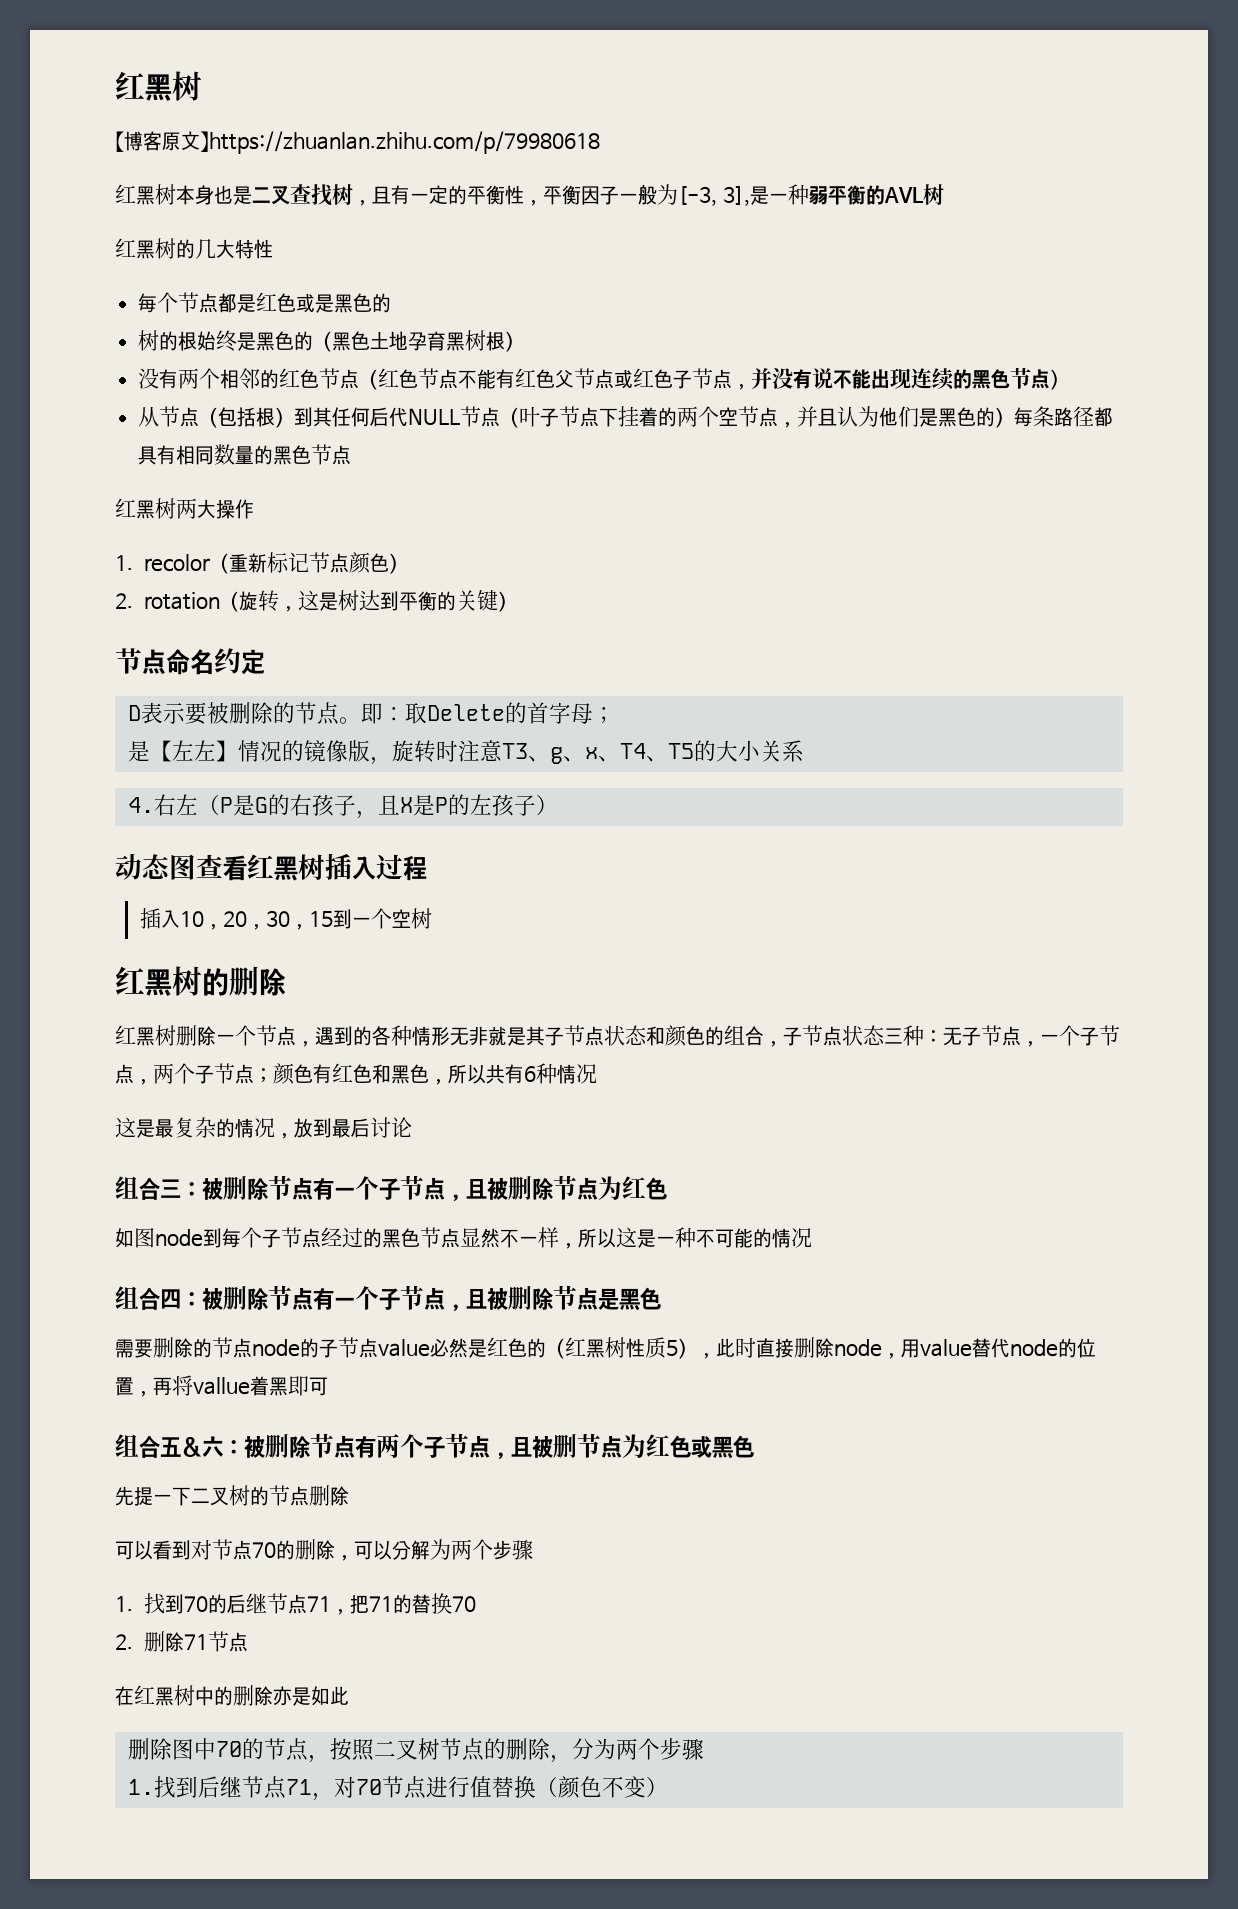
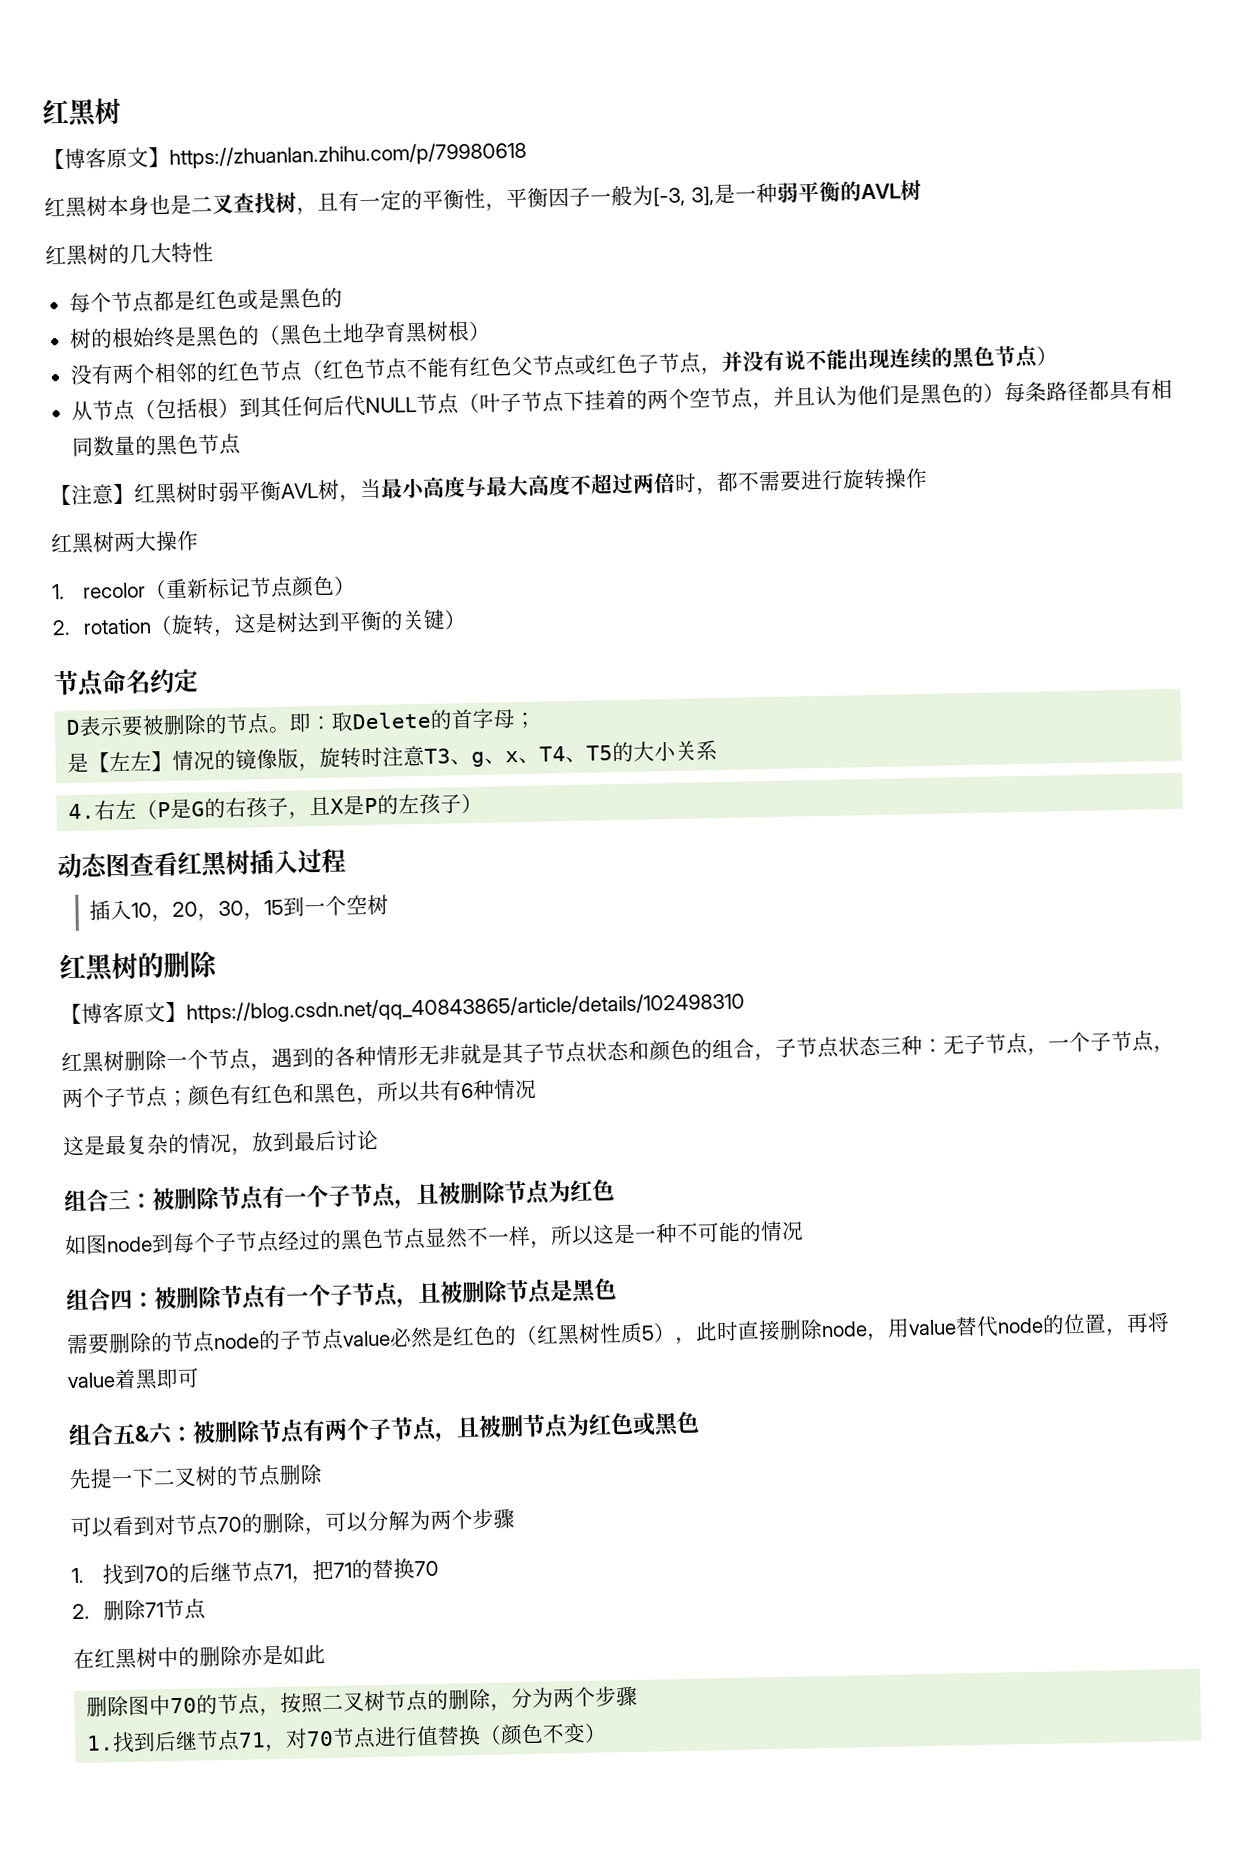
+ 【注意】红黑树时弱平衡AVL树，当最小高度与最大高度不超过两倍时，都不需要进行旋转操作
+ 【博客原文】https://blog.csdn.net/qq_40843865/article/details/102498310
- 需要删除的节点node的子节点value必然是红色的（红黑树性质5），此时直接删除node，用value替代node的位置，再将vallue着黑即可
+ 需要删除的节点node的子节点value必然是红色的（红黑树性质5），此时直接删除node，用value替代node的位置，再将value着黑即可

